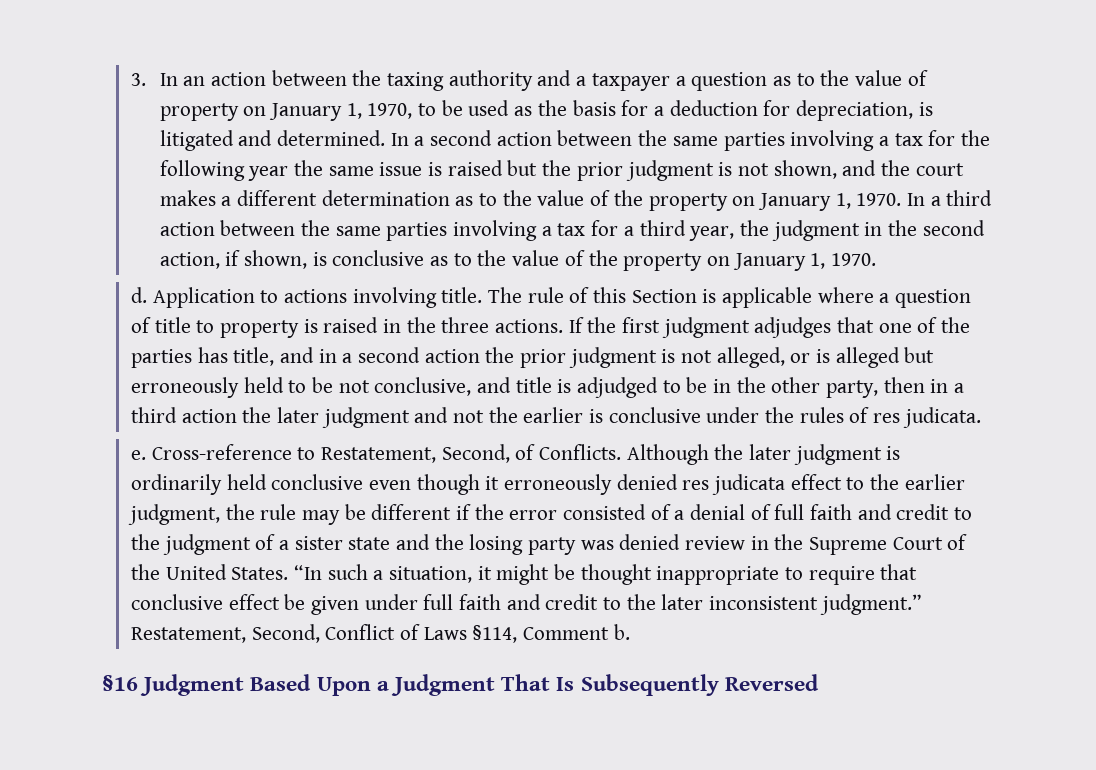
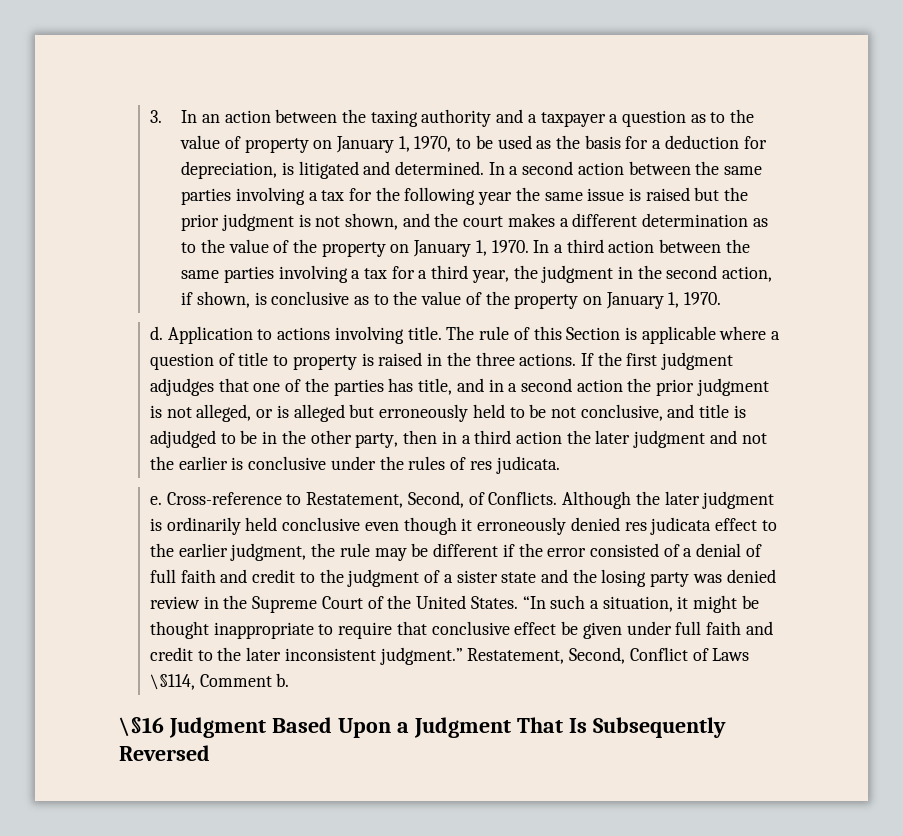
- Restatement, Second, Conflict of Laws §114, Comment b.
+ Restatement, Second, Conflict of Laws \§114, Comment b.
- §16 Judgment Based Upon a Judgment That Is Subsequently Reversed
+ \§16 Judgment Based Upon a Judgment That Is Subsequently Reversed

